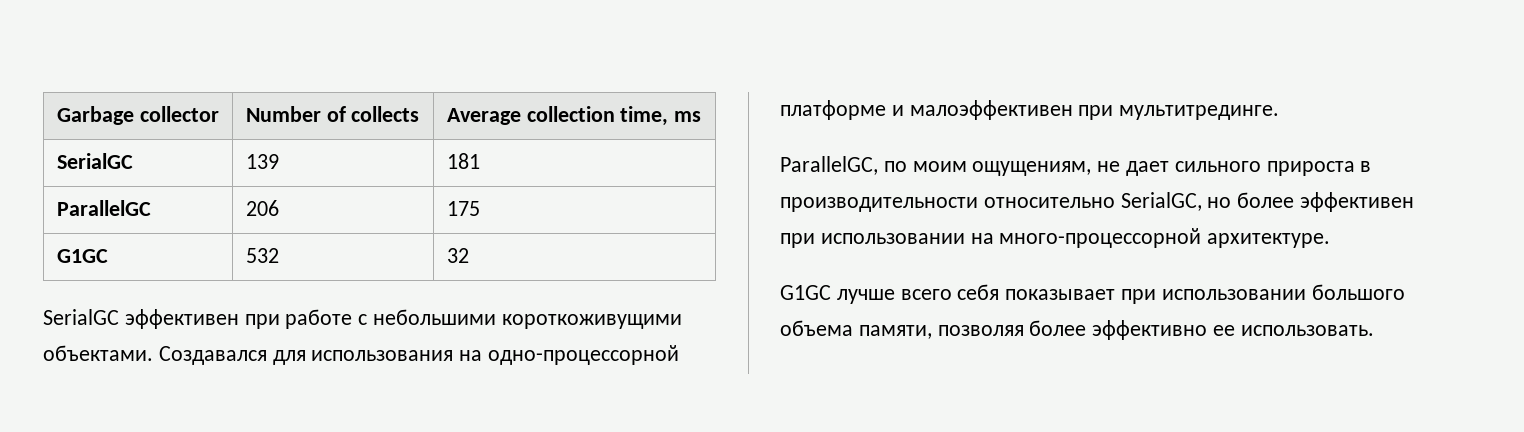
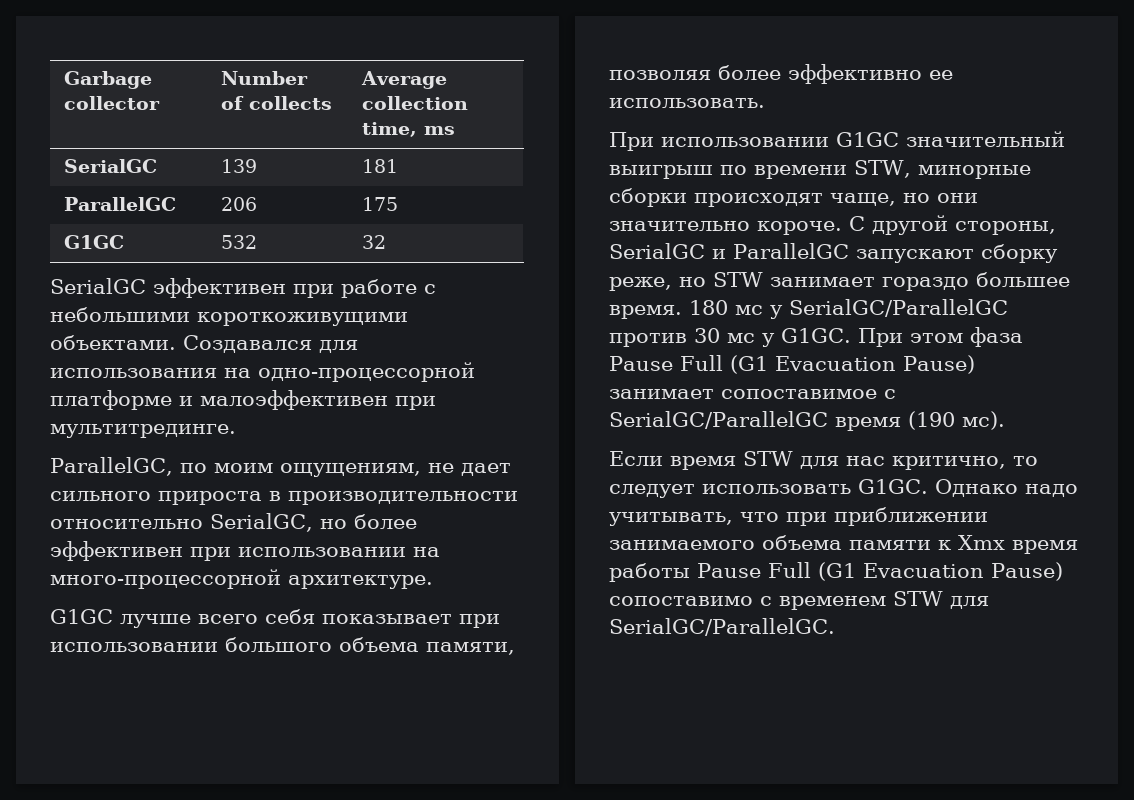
+ При использовании G1GC значительный выигрыш по времени STW, минорные сборки происходят чаще, но они значительно короче. С другой стороны, SerialGC и ParallelGC запускают сборку реже, но STW занимает гораздо большее время. 180 мс у SerialGC/ParallelGC против 30 мс у G1GC. При этом фаза Pause Full (G1 Evacuation Pause) занимает сопоставимое с SerialGC/ParallelGC время (190 мс).
+ Если время STW для нас критично, то следует использовать G1GC. Однако надо учитывать, что при приближении занимаемого объема памяти к Xmx время работы Pause Full (G1 Evacuation Pause) сопоставимо с временем STW для SerialGC/ParallelGC.

